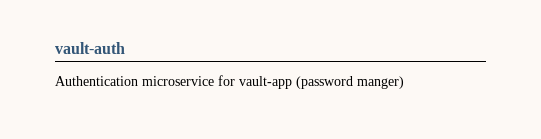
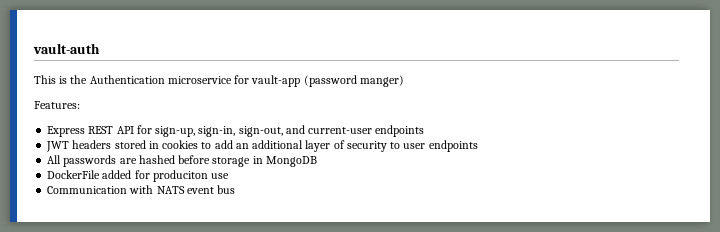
- Authentication microservice for vault-app (password manger)
+ This is the Authentication microservice for vault-app (password manger)
+ Features:
+ Express REST API for sign-up, sign-in, sign-out, and current-user endpoints
+ JWT headers stored in cookies to add an additional layer of security to user endpoints
+ All passwords are hashed before storage in MongoDB
+ DockerFile added for produciton use
+ Communication with NATS event bus

